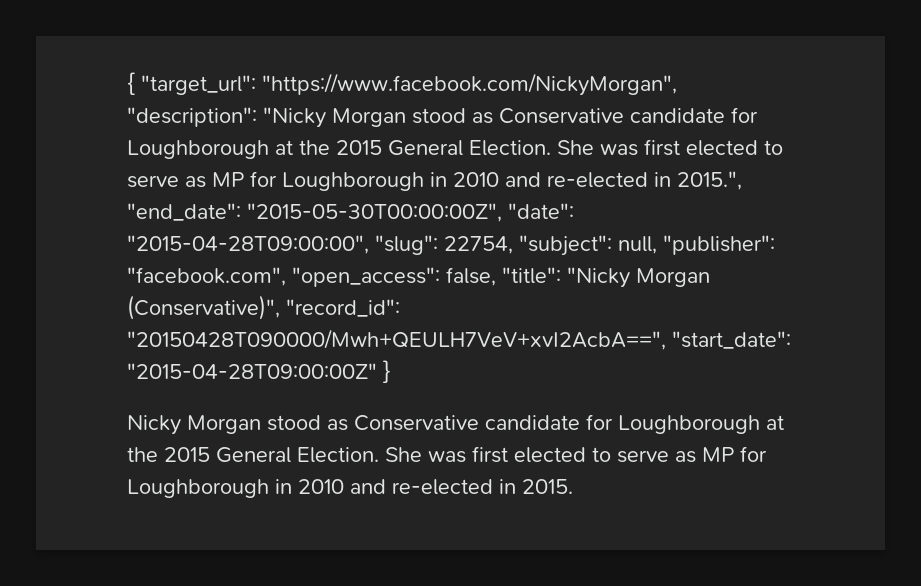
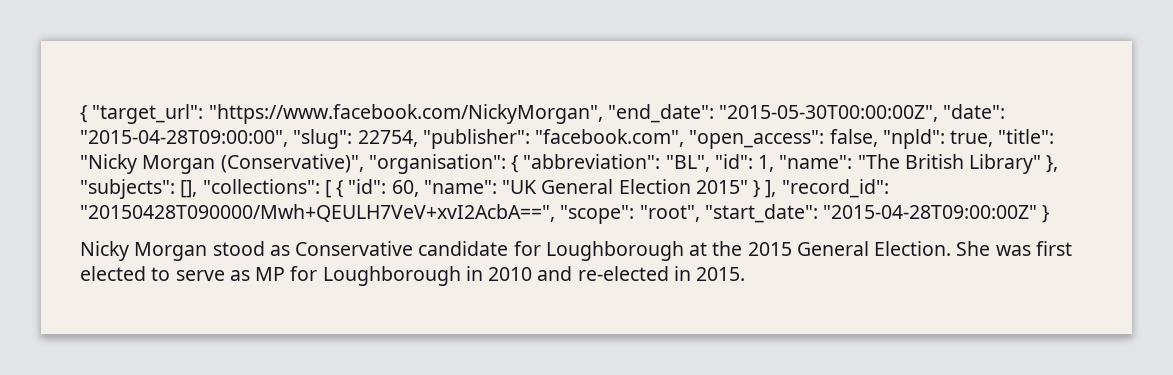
- { "target_url": "https://www.facebook.com/NickyMorgan", "description": "Nicky Morgan stood as Conservative candidate for Loughborough at the 2015 General Election. She was first elected to serve as MP for Loughborough in 2010 and re-elected in 2015.", "end_date": "2015-05-30T00:00:00Z", "date": "2015-04-28T09:00:00", "slug": 22754, "subject": null, "publisher": "facebook.com", "open_access": false, "title": "Nicky Morgan (Conservative)", "record_id": "20150428T090000/Mwh+QEULH7VeV+xvI2AcbA==", "start_date": "2015-04-28T09:00:00Z" }
+ { "target_url": "https://www.facebook.com/NickyMorgan", "end_date": "2015-05-30T00:00:00Z", "date": "2015-04-28T09:00:00", "slug": 22754, "publisher": "facebook.com", "open_access": false, "npld": true, "title": "Nicky Morgan (Conservative)", "organisation": { "abbreviation": "BL", "id": 1, "name": "The British Library" }, "subjects": [], "collections": [ { "id": 60, "name": "UK General Election 2015" } ], "record_id": "20150428T090000/Mwh+QEULH7VeV+xvI2AcbA==", "scope": "root", "start_date": "2015-04-28T09:00:00Z" }

